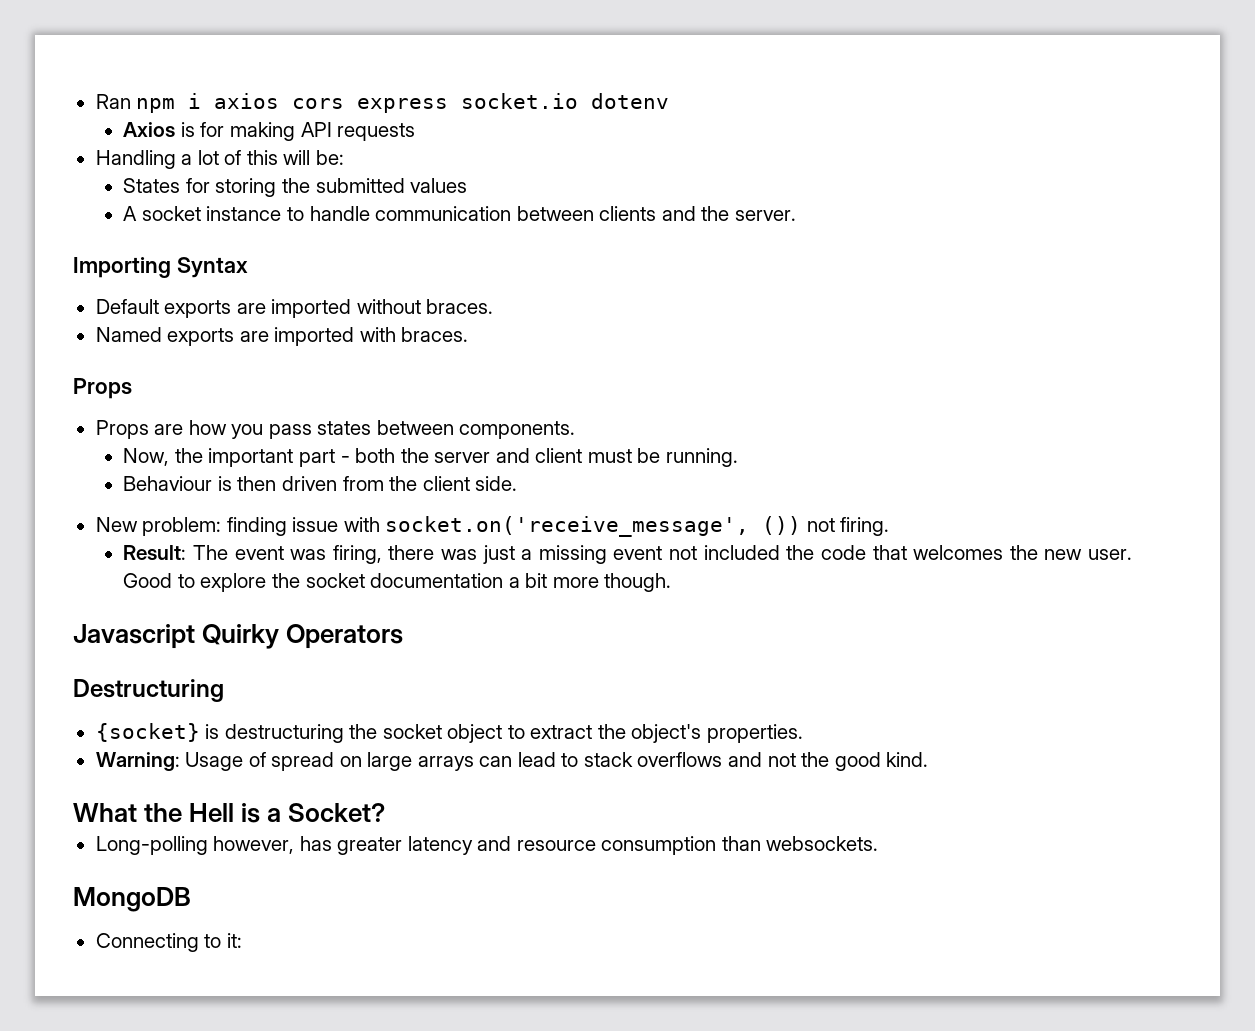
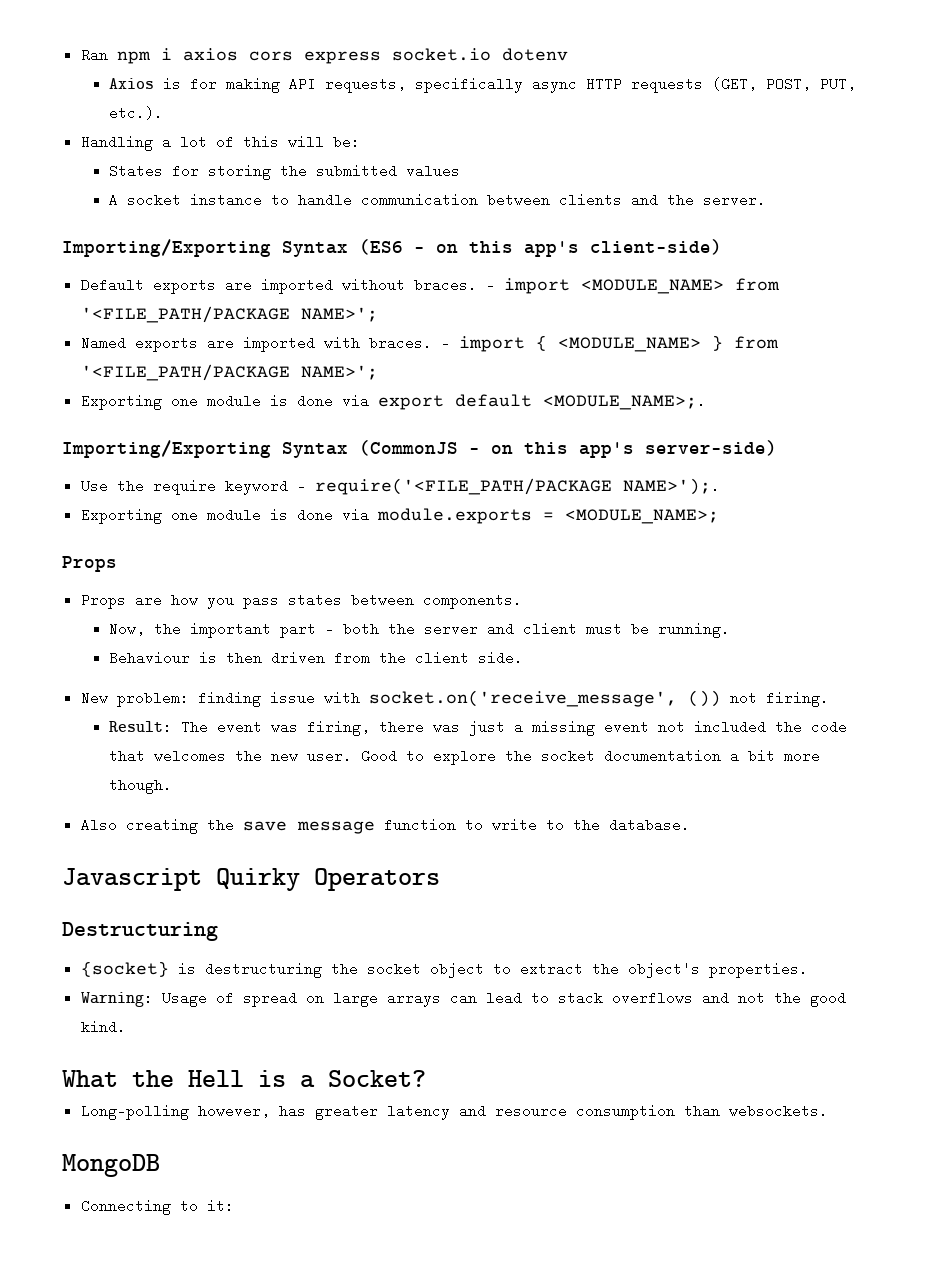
- Axios is for making API requests
+ Axios is for making API requests, specifically async HTTP requests (GET, POST, PUT, etc.).
- Importing Syntax
+ Importing/Exporting Syntax (ES6 - on this app's client-side)
+ - import <MODULE_NAME> from '<FILE_PATH/PACKAGE NAME>';
+ - import { <MODULE_NAME> } from '<FILE_PATH/PACKAGE NAME>';
+ Exporting one module is done via export default <MODULE_NAME>;.
+ Importing/Exporting Syntax (CommonJS - on this app's server-side)
+ Use the require keyword - require('<FILE_PATH/PACKAGE NAME>');.
+ Exporting one module is done via module.exports = <MODULE_NAME>;
+ Also creating the save message function to write to the database.

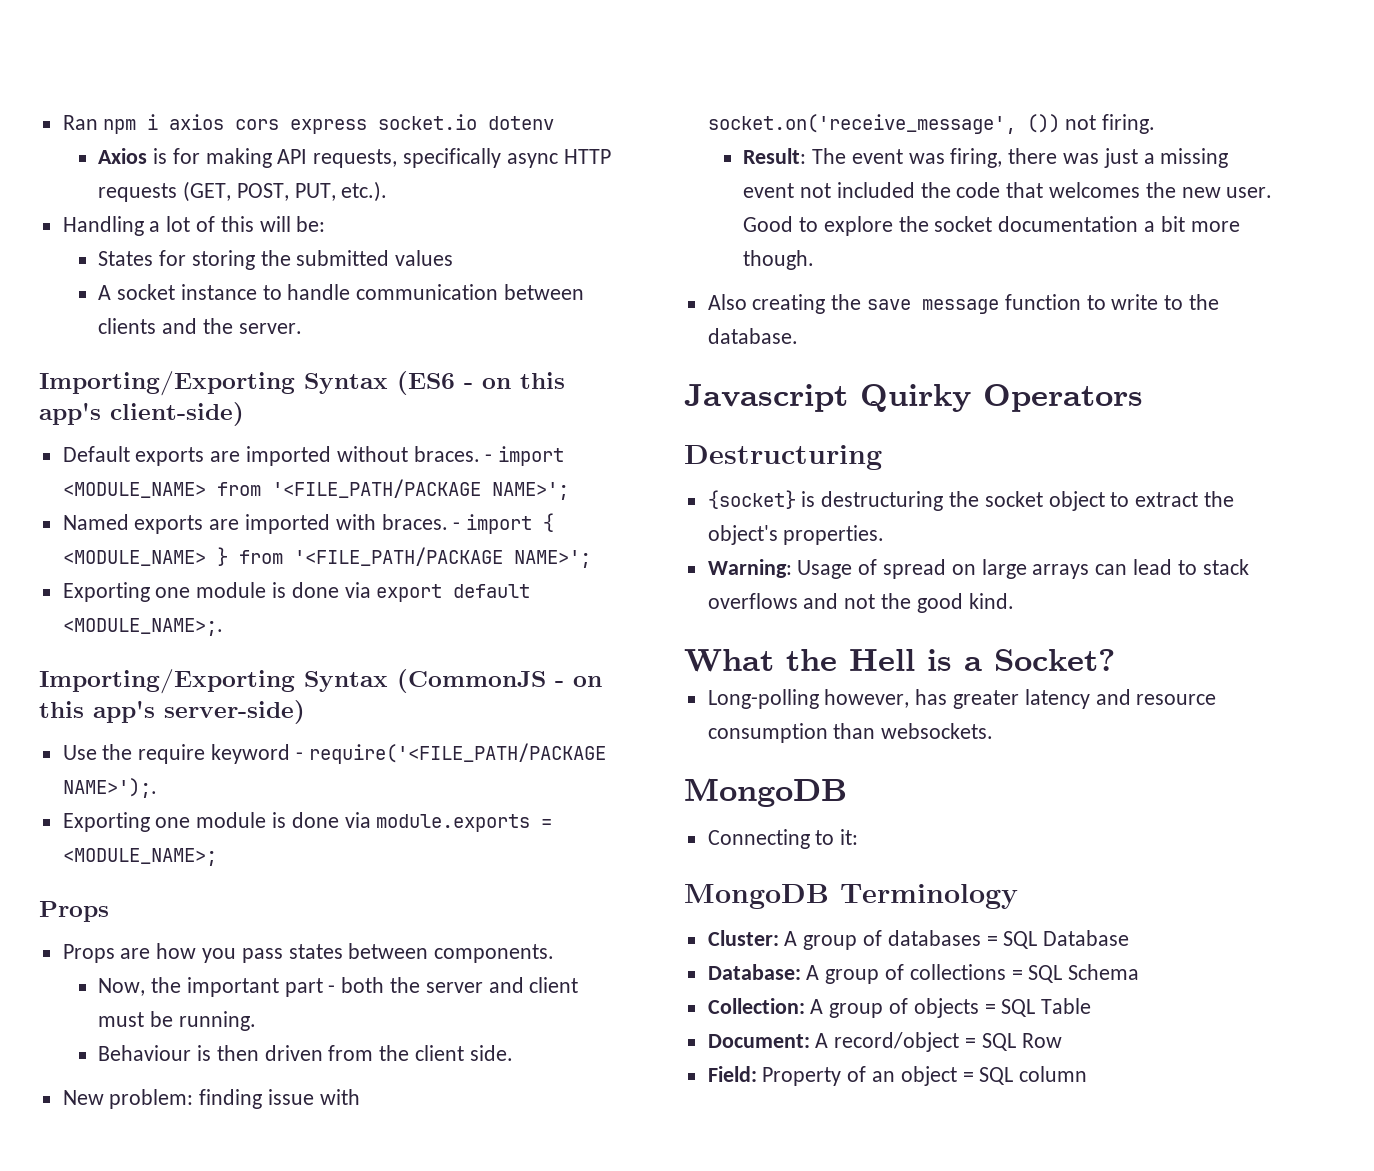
+ MongoDB Terminology
+ Cluster: A group of databases = SQL Database
+ Database: A group of collections = SQL Schema
+ Collection: A group of objects = SQL Table
+ Document: A record/object = SQL Row
+ Field: Property of an object = SQL column

